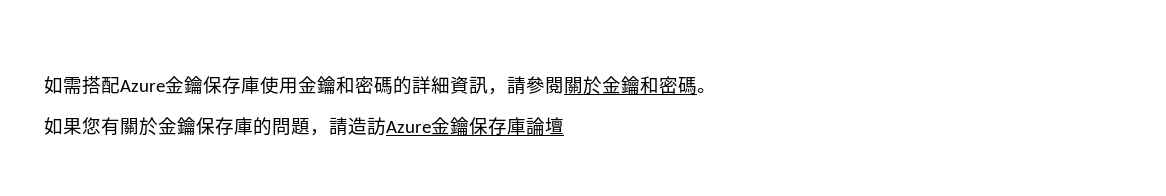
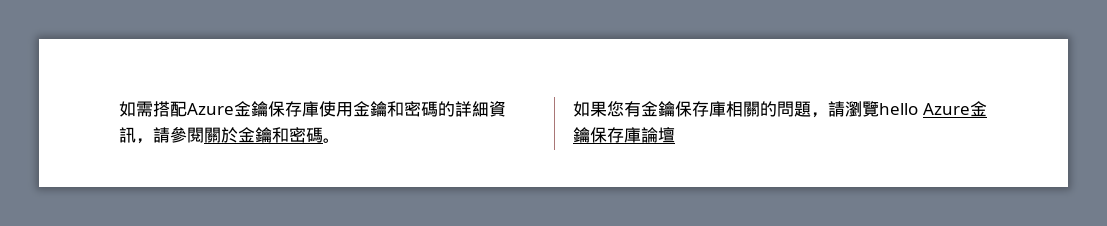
- 如果您有關於金鑰保存庫的問題，請造訪Azure金鑰保存庫論壇
+ 如果您有金鑰保存庫相關的問題，請瀏覽hello Azure金鑰保存庫論壇

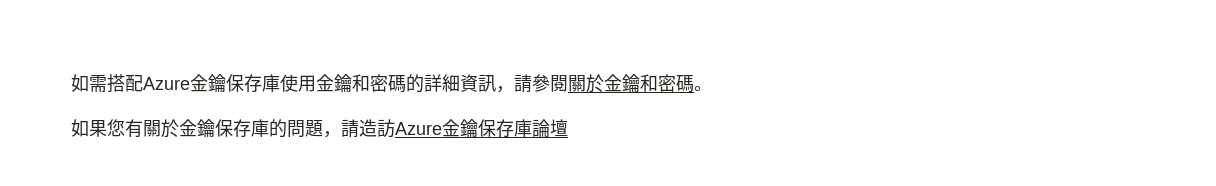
- 如果您有金鑰保存庫相關的問題，請瀏覽hello Azure金鑰保存庫論壇
+ 如果您有關於金鑰保存庫的問題，請造訪Azure金鑰保存庫論壇

